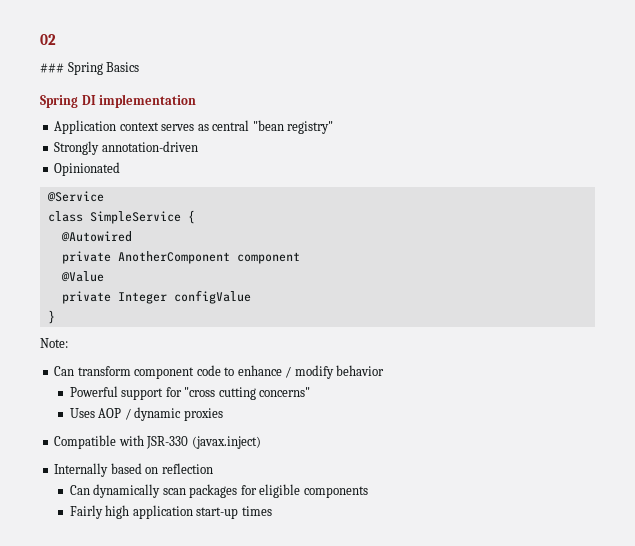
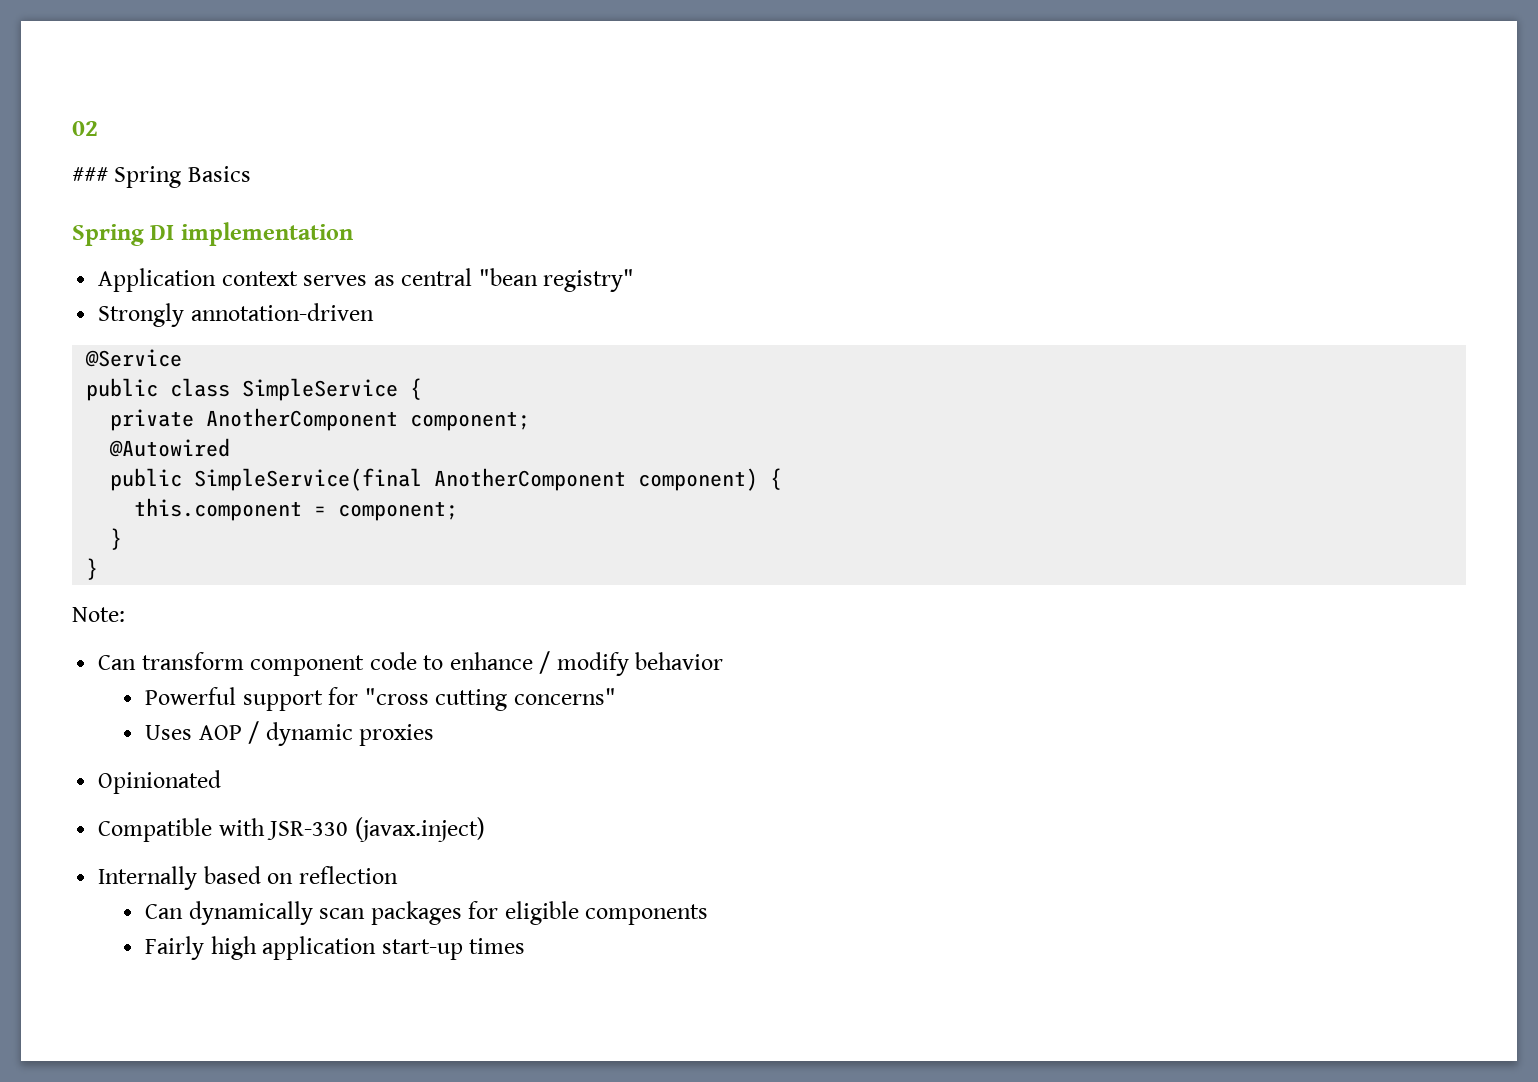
- Opinionated
- class SimpleService {
+ public class SimpleService {
+ private AnotherComponent component;
  @Autowired
- private AnotherComponent component
- @Value
- private Integer configValue
+ public SimpleService(final AnotherComponent component) {
+ this.component = component;
+ }
+ Opinionated

